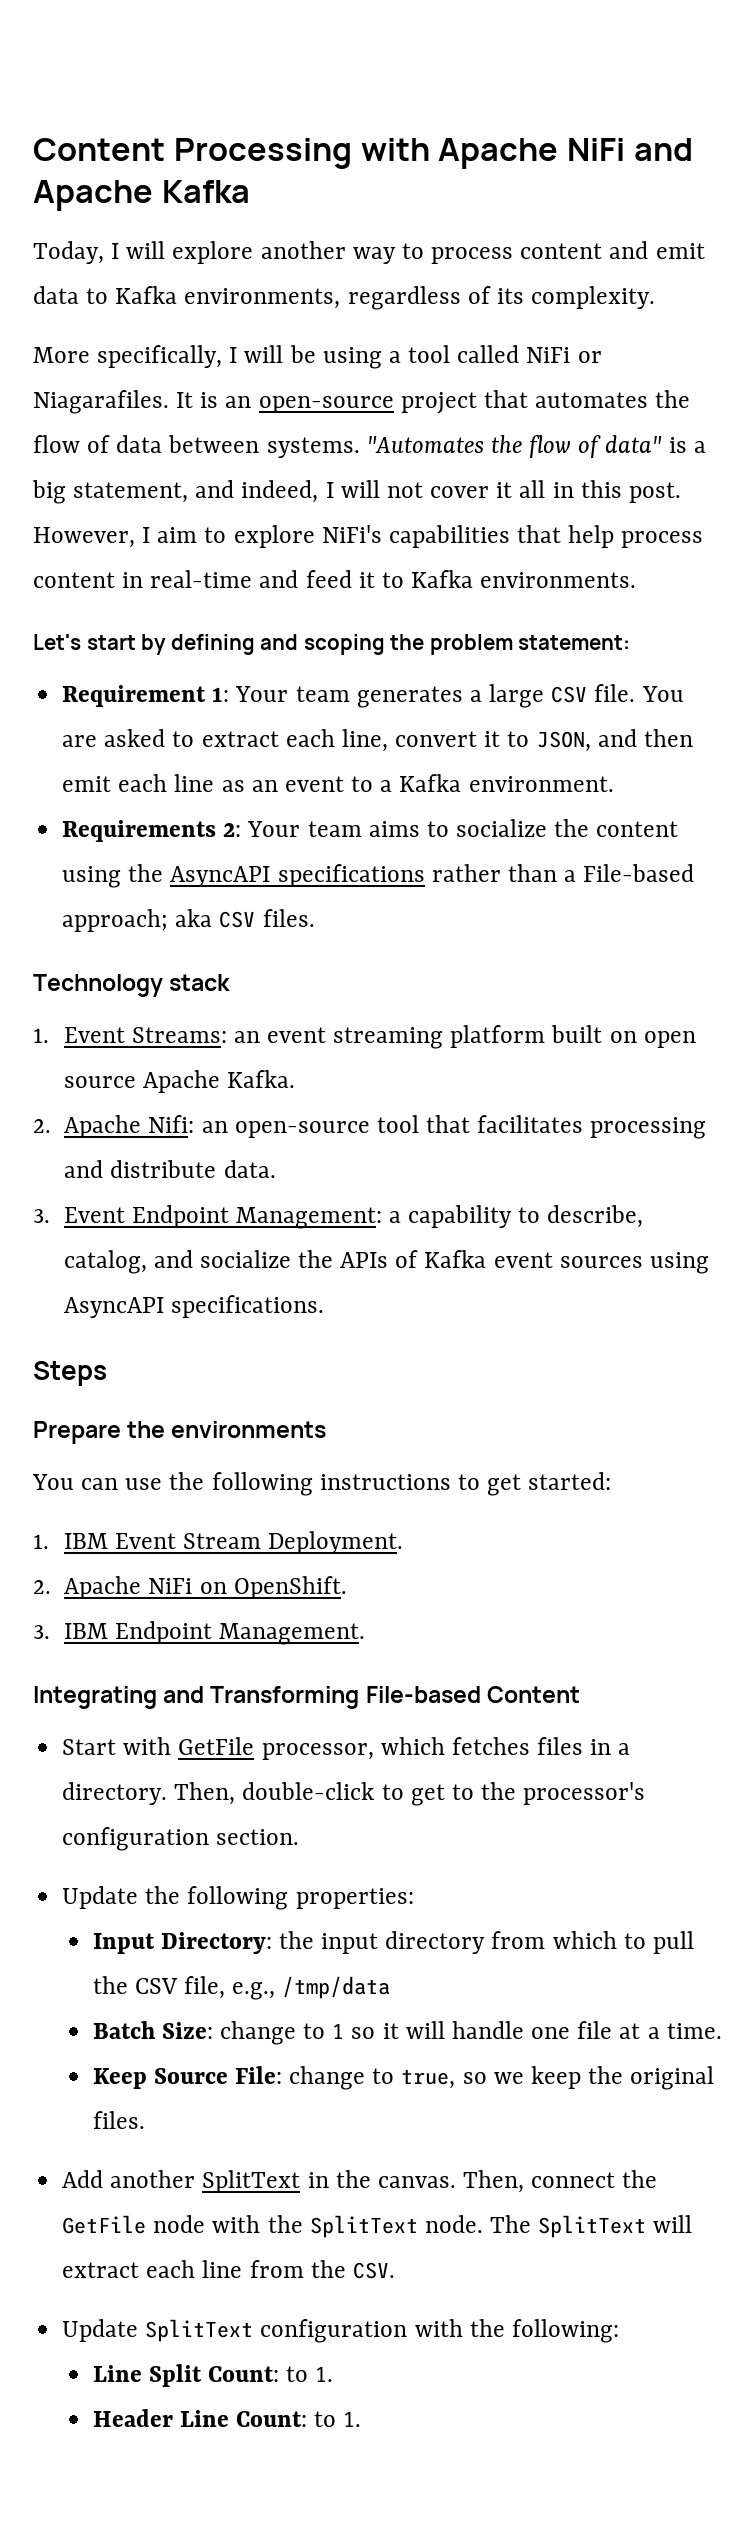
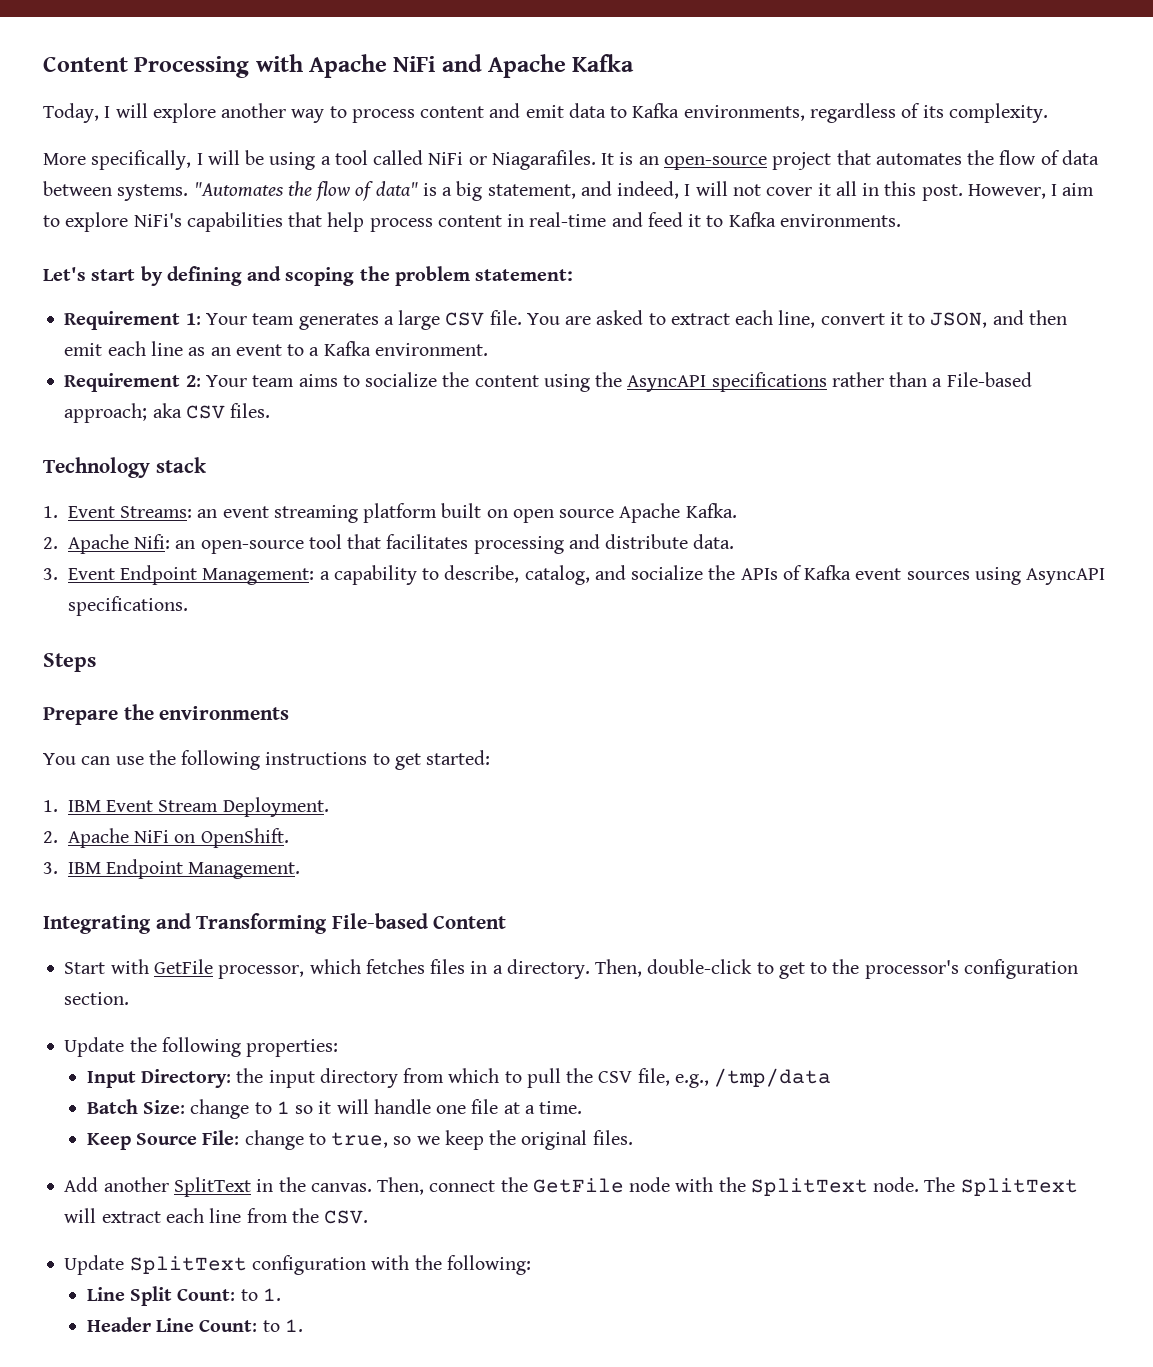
- Requirements 2: Your team aims to socialize the content using the AsyncAPI specifications rather than a File-based approach; aka CSV files.
+ Requirement 2: Your team aims to socialize the content using the AsyncAPI specifications rather than a File-based approach; aka CSV files.

